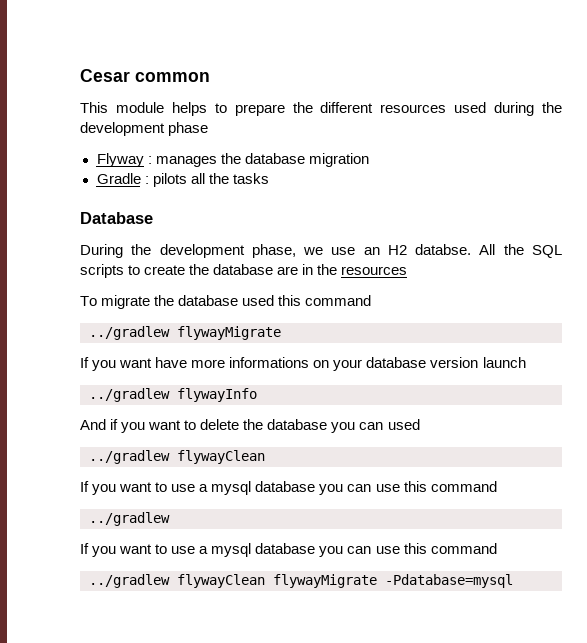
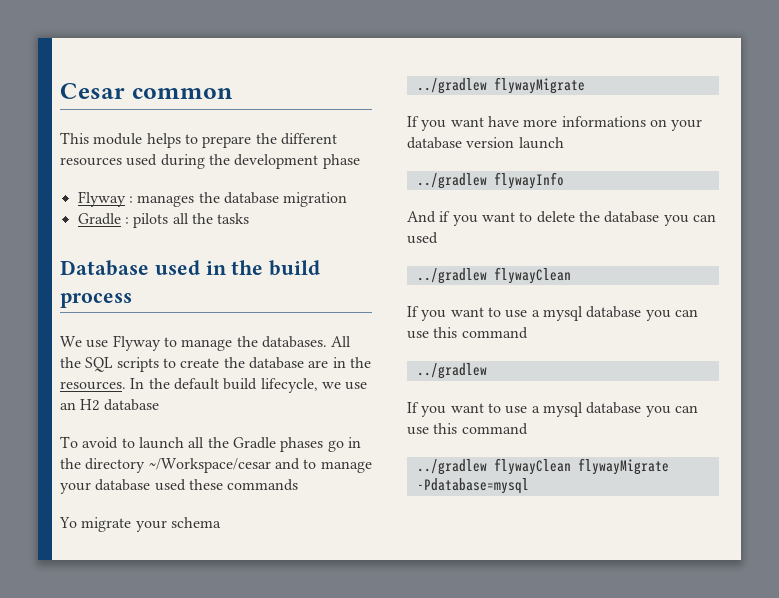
- Database
- During the development phase, we use an H2 databse.
+ Database used in the build process
+ We use Flyway to manage the databases.
- All the SQL scripts to create the database are in the resources
- To migrate the database used this command
+ All the SQL scripts to create the database are in the resources. In the default build lifecycle, we use an H2 database
+ To avoid to launch all the Gradle phases go in the directory ~/Workspace/cesar and to manage your database used these commands
+ Yo migrate your schema

